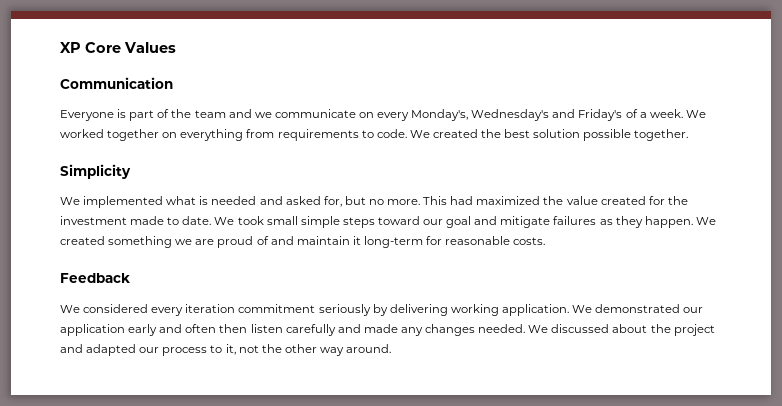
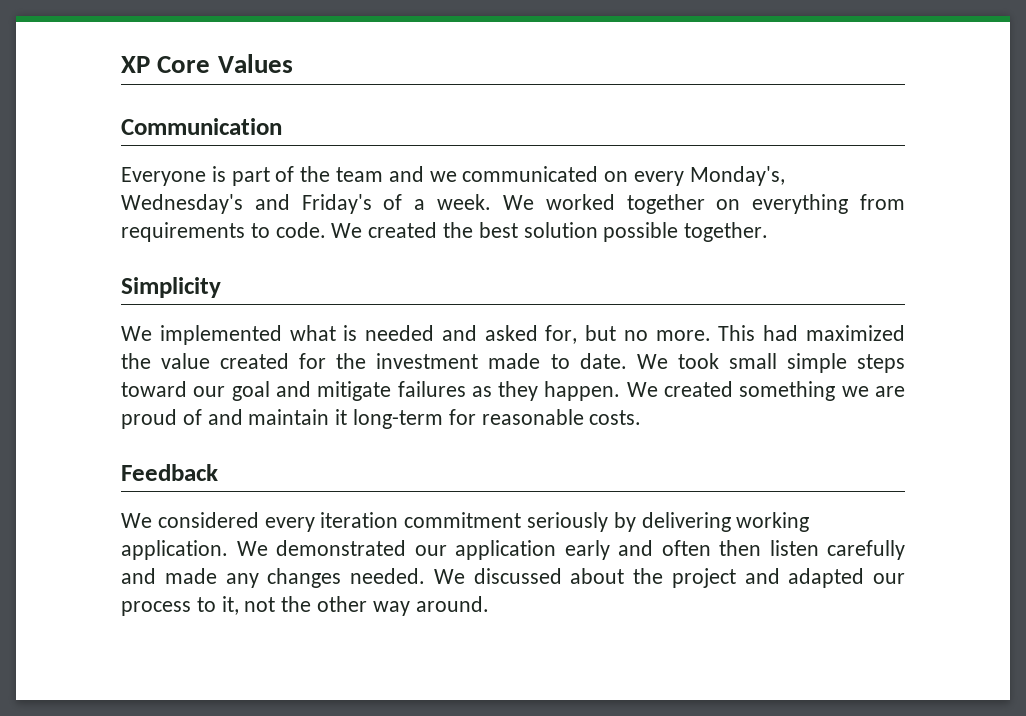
- Everyone is part of the team and we communicate on every Monday's, Wednesday's and Friday's of a week.
+ Everyone is part of the team and we communicated on every Monday's, Wednesday's and Friday's of a week.

